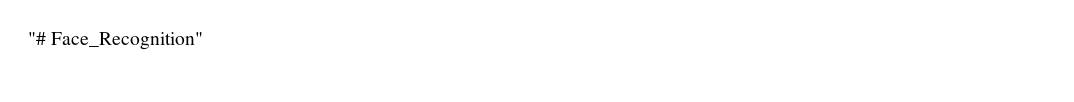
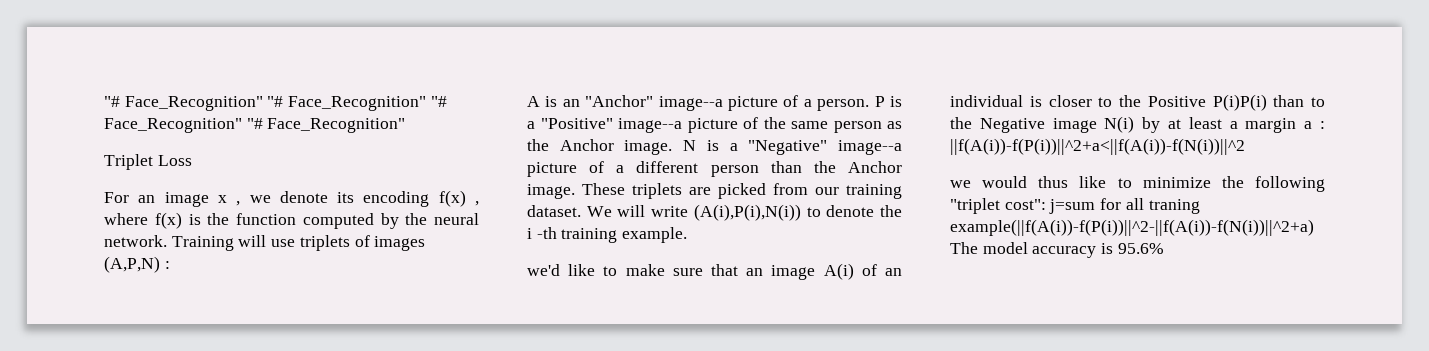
- "# Face_Recognition"
+ "# Face_Recognition" "# Face_Recognition" "# Face_Recognition" "# Face_Recognition"
+ Triplet Loss
+ For an image x , we denote its encoding f(x) , where f(x) is the function computed by the neural network. Training will use triplets of images (A,P,N) :
+ A is an "Anchor" image--a picture of a person. P is a "Positive" image--a picture of the same person as the Anchor image. N is a "Negative" image--a picture of a different person than the Anchor image. These triplets are picked from our training dataset. We will write (A(i),P(i),N(i)) to denote the i -th training example.
+ we'd like to make sure that an image A(i) of an individual is closer to the Positive P(i)P(i) than to the Negative image N(i) by at least a margin a : ||f(A(i))-f(P(i))||^2+a<||f(A(i))-f(N(i))||^2
+ we would thus like to minimize the following "triplet cost": j=sum for all traning example(||f(A(i))-f(P(i))||^2-||f(A(i))-f(N(i))||^2+a) The model accuracy is 95.6%

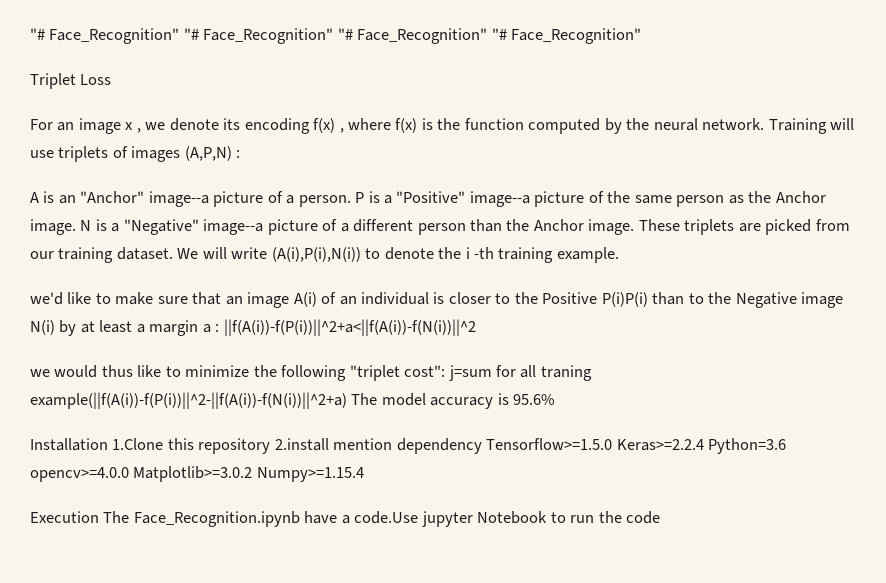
+ Installation 1.Clone this repository 2.install mention dependency Tensorflow>=1.5.0 Keras>=2.2.4 Python=3.6 opencv>=4.0.0 Matplotlib>=3.0.2 Numpy>=1.15.4
+ Execution The Face_Recognition.ipynb have a code.Use jupyter Notebook to run the code

